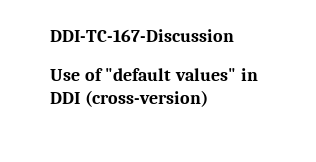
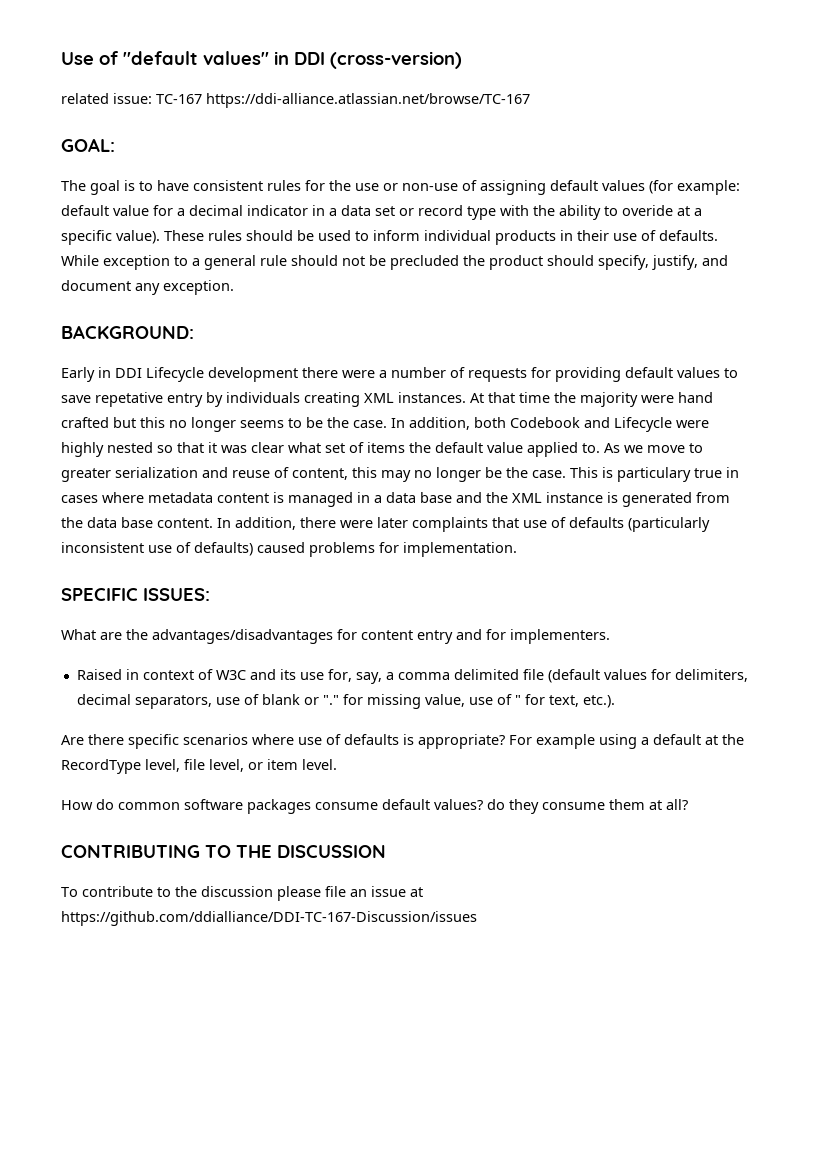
- DDI-TC-167-Discussion
+ related issue: TC-167 https://ddi-alliance.atlassian.net/browse/TC-167
+ GOAL:
+ The goal is to have consistent rules for the use or non-use of assigning default values (for example: default value for a decimal indicator in a data set or record type with the ability to overide at a specific value). These rules should be used to inform individual products in their use of defaults. While exception to a general rule should not be precluded the product should specify, justify, and document any exception.
+ BACKGROUND:
+ Early in DDI Lifecycle development there were a number of requests for providing default values to save repetative entry by individuals creating XML instances. At that time the majority were hand crafted but this no longer seems to be the case. In addition, both Codebook and Lifecycle were highly nested so that it was clear what set of items the default value applied to. As we move to greater serialization and reuse of content, this may no longer be the case. This is particulary true in cases where metadata content is managed in a data base and the XML instance is generated from the data base content. In addition, there were later complaints that use of defaults (particularly inconsistent use of defaults) caused problems for implementation.
+ SPECIFIC ISSUES:
+ What are the advantages/disadvantages for content entry and for implementers.
+ Raised in context of W3C and its use for, say, a comma delimited file (default values for delimiters, decimal separators, use of blank or "." for missing value, use of " for text, etc.).
+ Are there specific scenarios where use of defaults is appropriate? For example using a default at the RecordType level, file level, or item level.
+ How do common software packages consume default values? do they consume them at all?
+ CONTRIBUTING TO THE DISCUSSION
+ To contribute to the discussion please file an issue at https://github.com/ddialliance/DDI-TC-167-Discussion/issues

